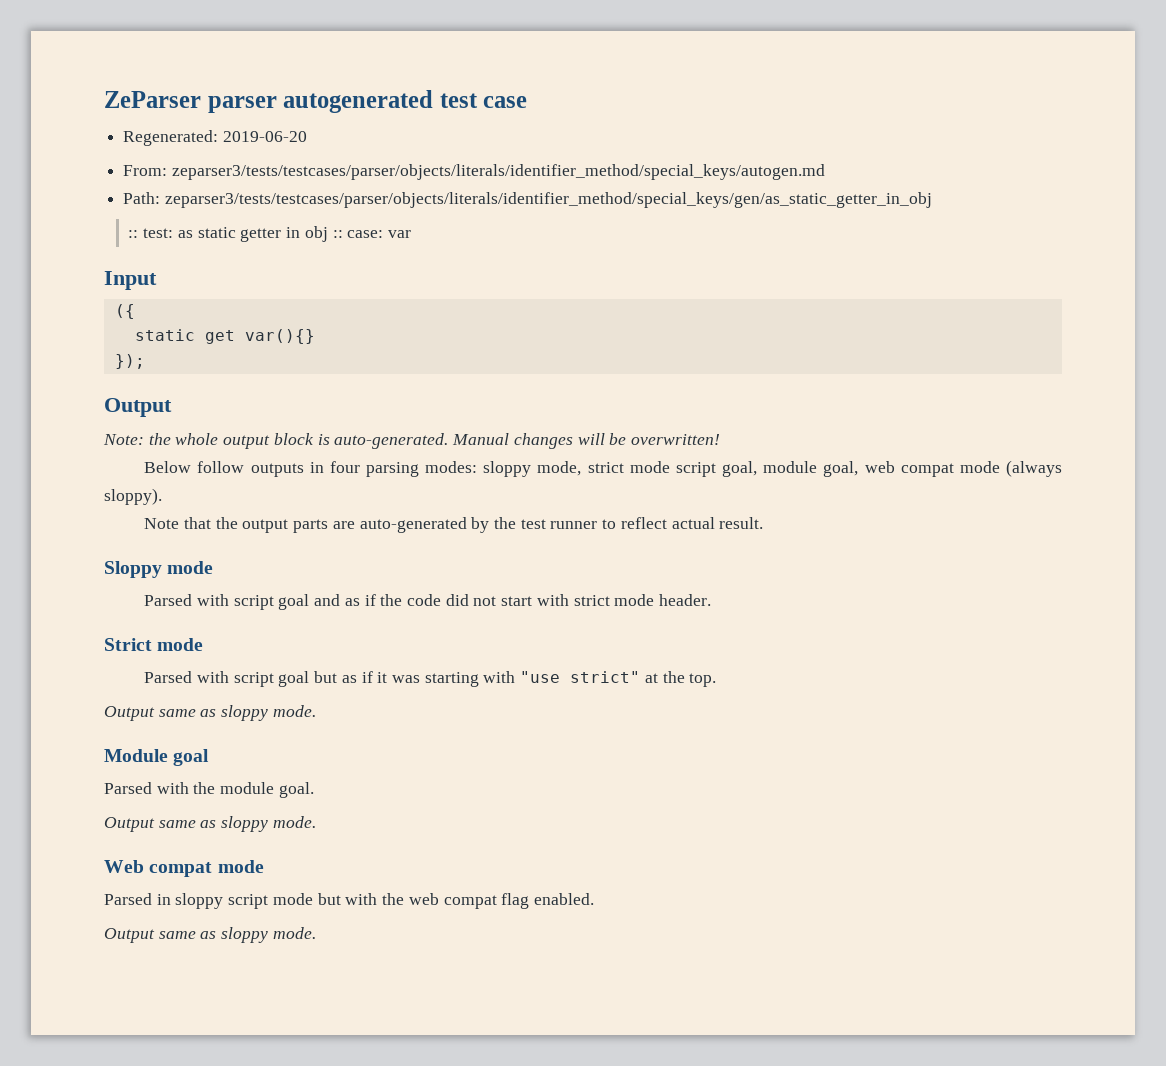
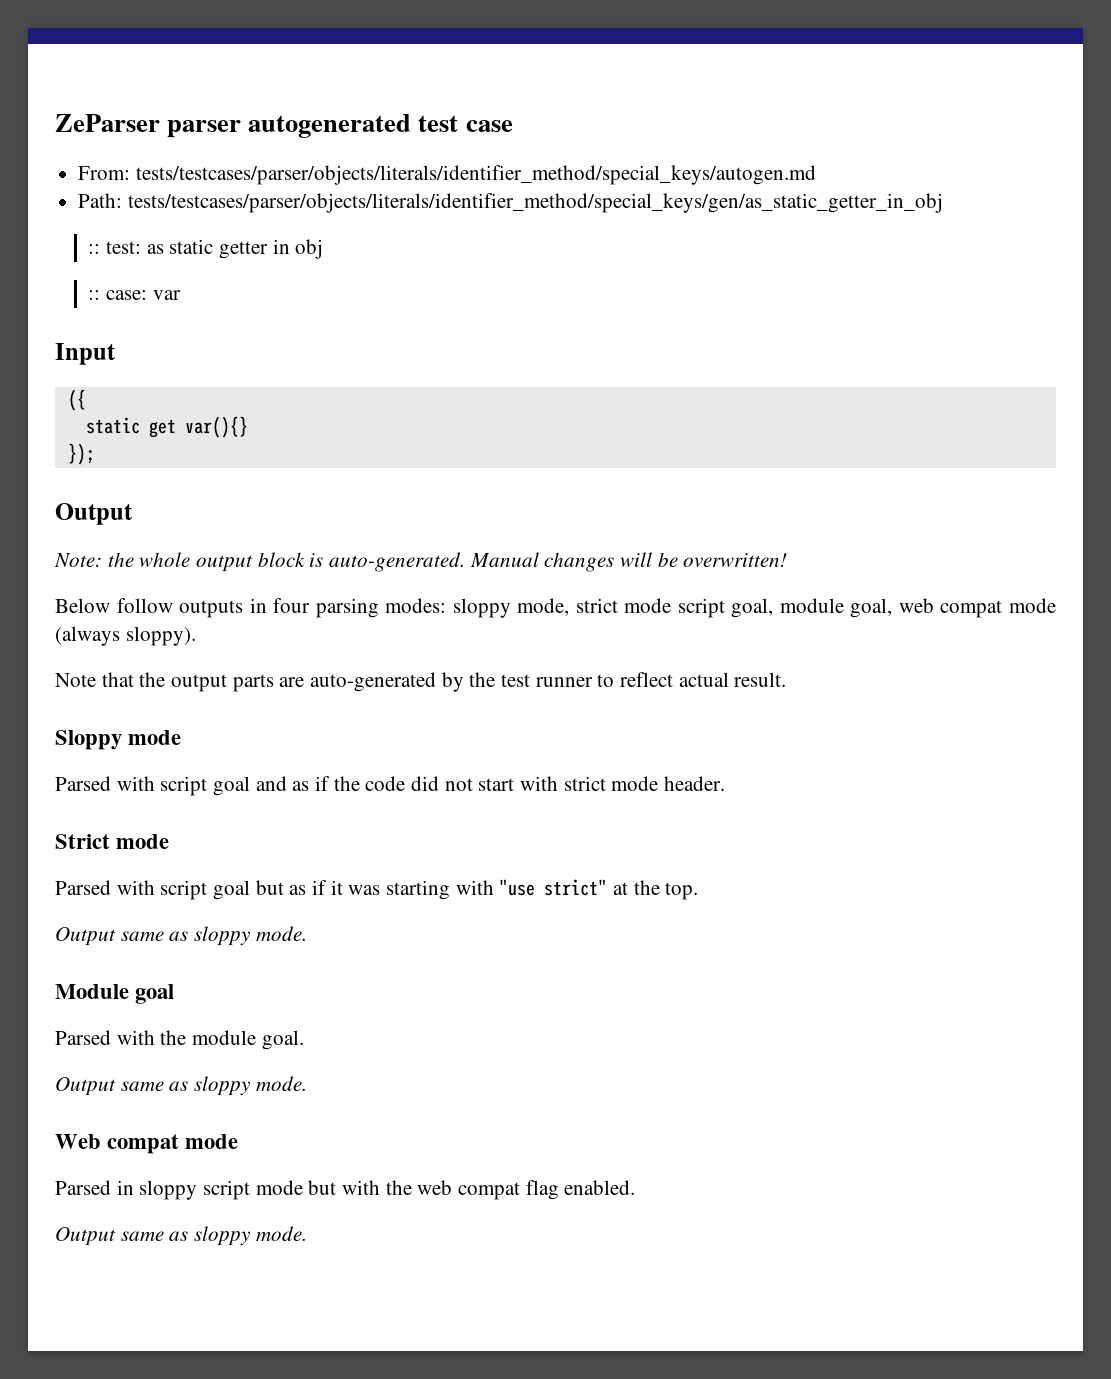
- Regenerated: 2019-06-20
- From: zeparser3/tests/testcases/parser/objects/literals/identifier_method/special_keys/autogen.md
+ From: tests/testcases/parser/objects/literals/identifier_method/special_keys/autogen.md
- Path: zeparser3/tests/testcases/parser/objects/literals/identifier_method/special_keys/gen/as_static_getter_in_obj
+ Path: tests/testcases/parser/objects/literals/identifier_method/special_keys/gen/as_static_getter_in_obj
- :: test: as static getter in obj :: case: var
+ :: test: as static getter in obj
+ :: case: var

